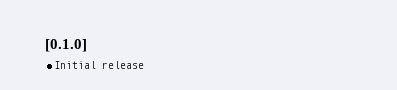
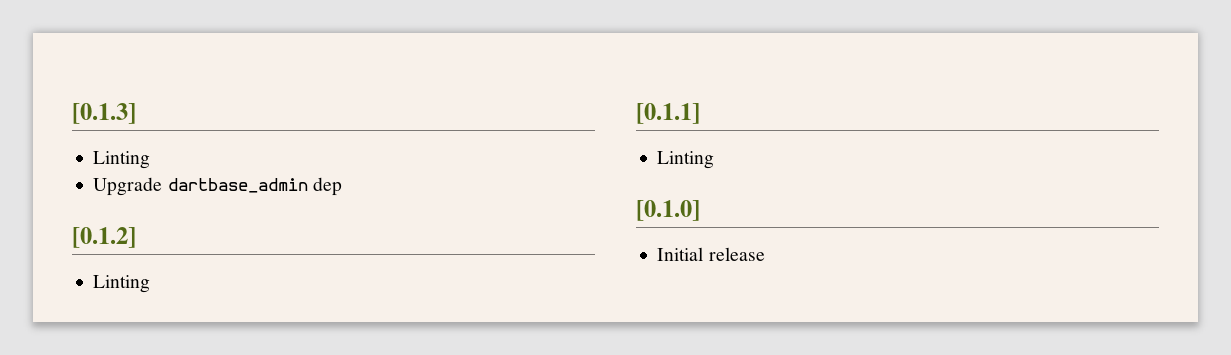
+ [0.1.3]
+ Linting
+ Upgrade dartbase_admin dep
+ [0.1.2]
+ Linting
+ [0.1.1]
+ Linting

